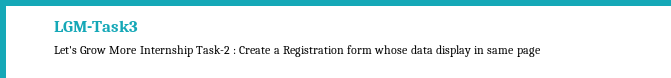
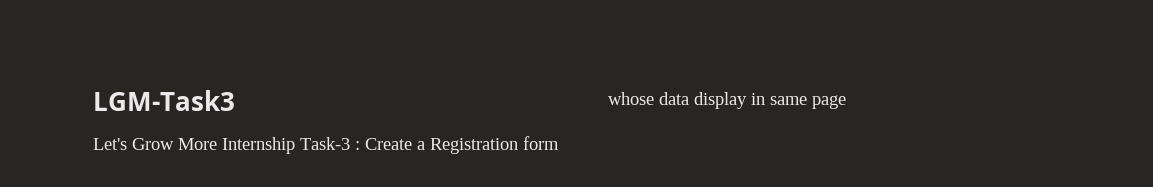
- Let's Grow More Internship Task-2 : Create a Registration form whose data display in same page
+ Let's Grow More Internship Task-3 : Create a Registration form whose data display in same page

